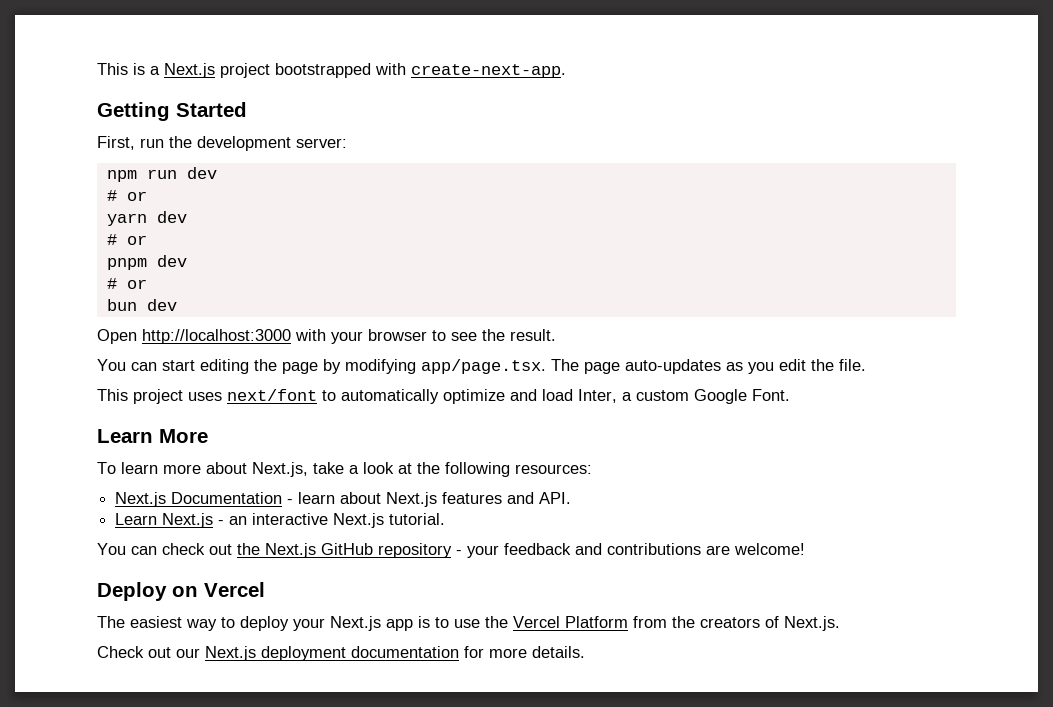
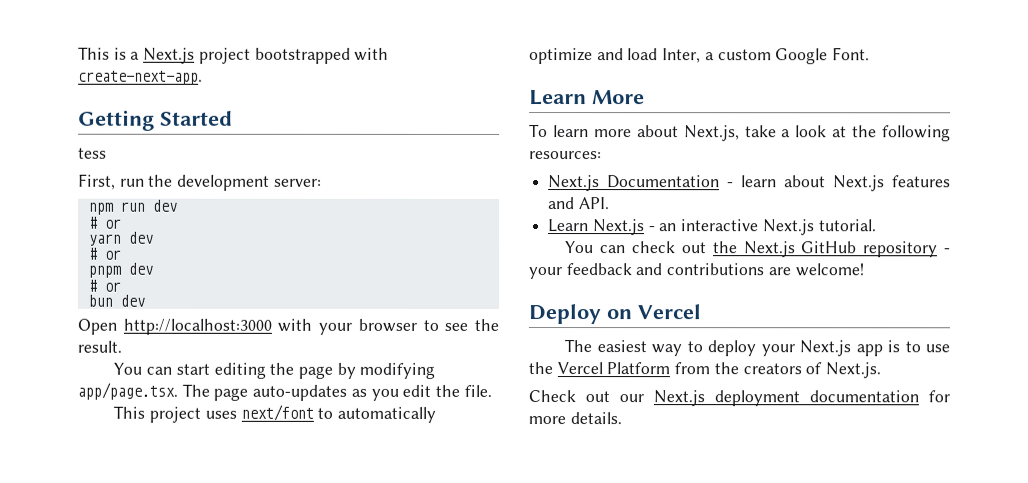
+ tess

